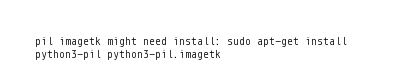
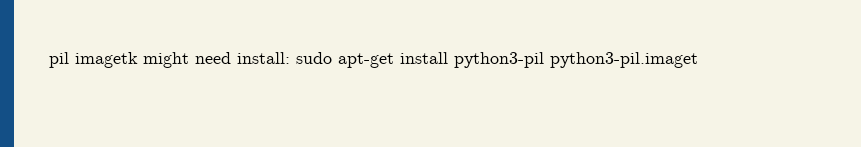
- pil imagetk might need install: sudo apt-get install python3-pil python3-pil.imagetk
+ pil imagetk might need install: sudo apt-get install python3-pil python3-pil.imaget

